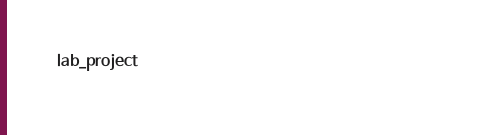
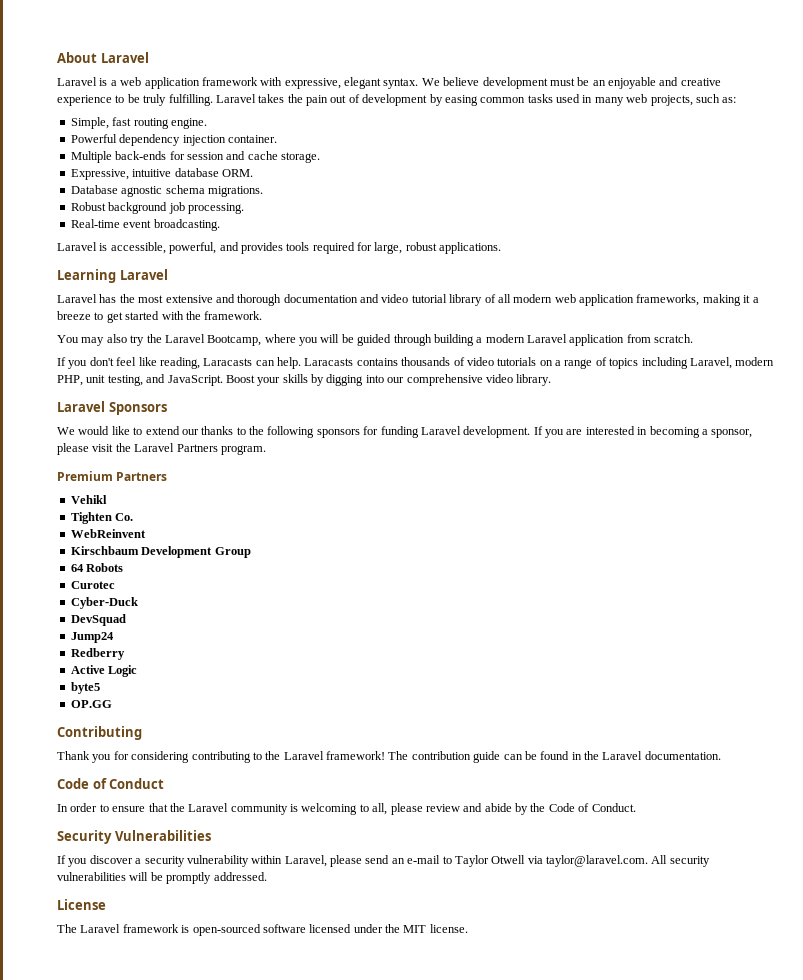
- lab_project
+ About Laravel
+ Laravel is a web application framework with expressive, elegant syntax. We believe development must be an enjoyable and creative experience to be truly fulfilling. Laravel takes the pain out of development by easing common tasks used in many web projects, such as:
+ Simple, fast routing engine.
+ Powerful dependency injection container.
+ Multiple back-ends for session and cache storage.
+ Expressive, intuitive database ORM.
+ Database agnostic schema migrations.
+ Robust background job processing.
+ Real-time event broadcasting.
+ Laravel is accessible, powerful, and provides tools required for large, robust applications.
+ Learning Laravel
+ Laravel has the most extensive and thorough documentation and video tutorial library of all modern web application frameworks, making it a breeze to get started with the framework.
+ You may also try the Laravel Bootcamp, where you will be guided through building a modern Laravel application from scratch.
+ If you don't feel like reading, Laracasts can help. Laracasts contains thousands of video tutorials on a range of topics including Laravel, modern PHP, unit testing, and JavaScript. Boost your skills by digging into our comprehensive video library.
+ Laravel Sponsors
+ We would like to extend our thanks to the following sponsors for funding Laravel development. If you are interested in becoming a sponsor, please visit the Laravel Partners program.
+ Premium Partners
+ Vehikl
+ Tighten Co.
+ WebReinvent
+ Kirschbaum Development Group
+ 64 Robots
+ Curotec
+ Cyber-Duck
+ DevSquad
+ Jump24
+ Redberry
+ Active Logic
+ byte5
+ OP.GG
+ Contributing
+ Thank you for considering contributing to the Laravel framework! The contribution guide can be found in the Laravel documentation.
+ Code of Conduct
+ In order to ensure that the Laravel community is welcoming to all, please review and abide by the Code of Conduct.
+ Security Vulnerabilities
+ If you discover a security vulnerability within Laravel, please send an e-mail to Taylor Otwell via taylor@laravel.com. All security vulnerabilities will be promptly addressed.
+ License
+ The Laravel framework is open-sourced software licensed under the MIT license.

